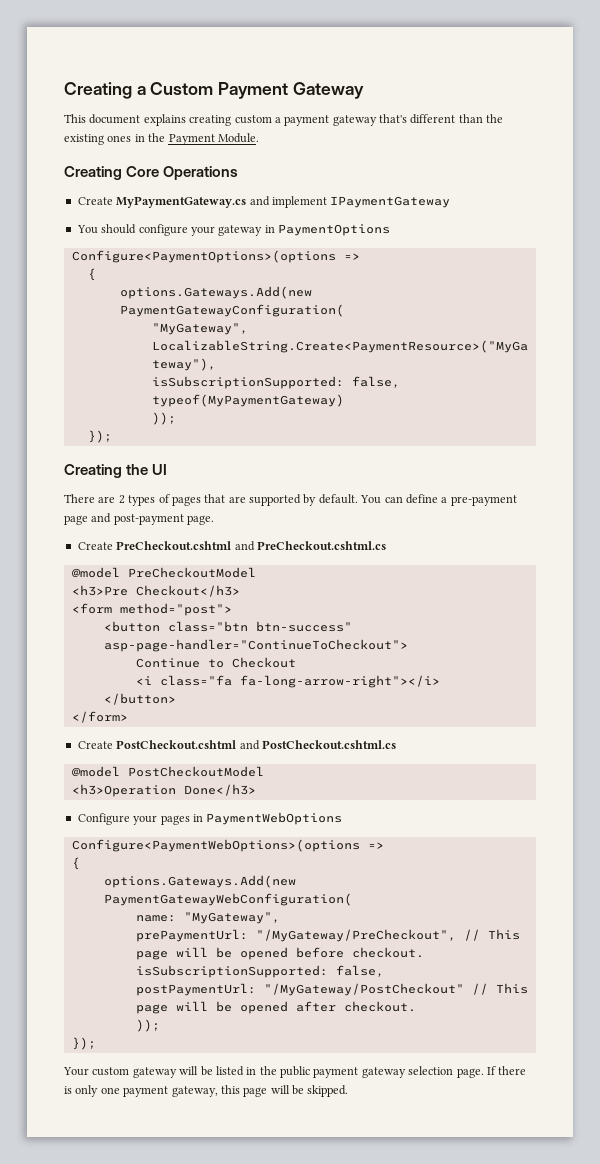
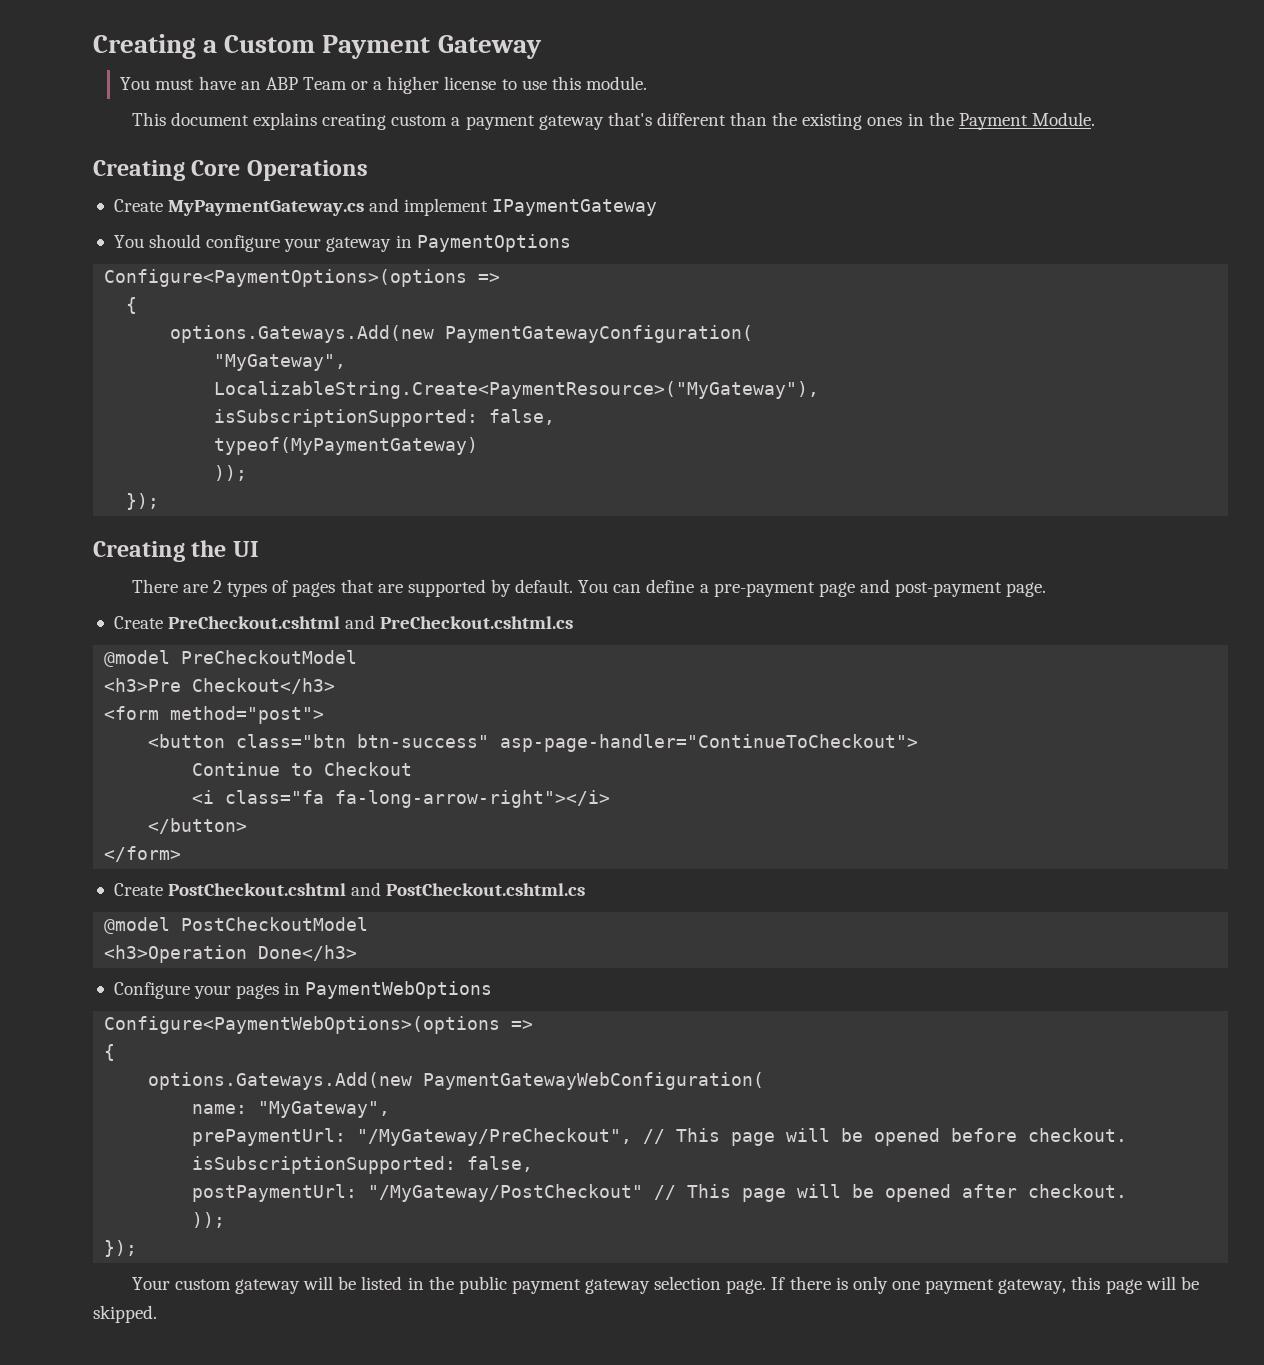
+ You must have an ABP Team or a higher license to use this module.

